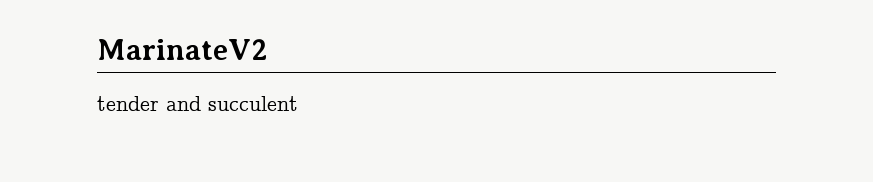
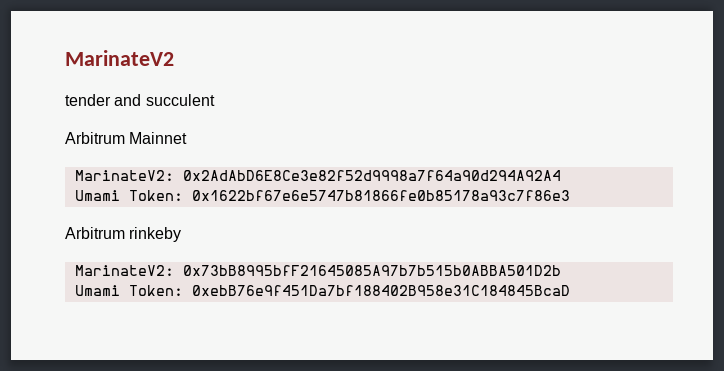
+ Arbitrum Mainnet
+ MarinateV2: 0x2AdAbD6E8Ce3e82f52d9998a7f64a90d294A92A4
+ Umami Token: 0x1622bf67e6e5747b81866fe0b85178a93c7f86e3
+ Arbitrum rinkeby
+ MarinateV2: 0x73bB8995bfF21645085A97b7b515b0ABBA501D2b
+ Umami Token: 0xebB76e9f451Da7bf188402B958e31C184845BcaD

